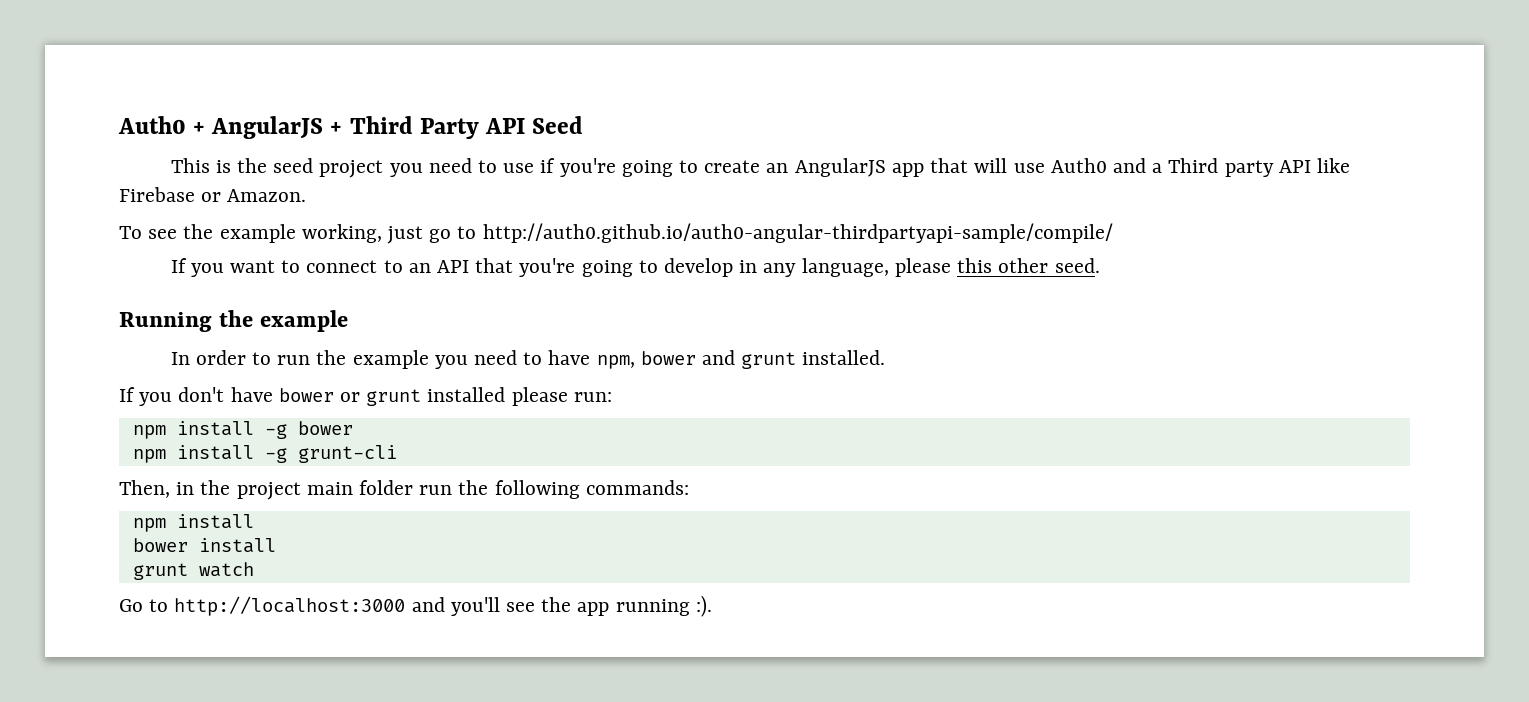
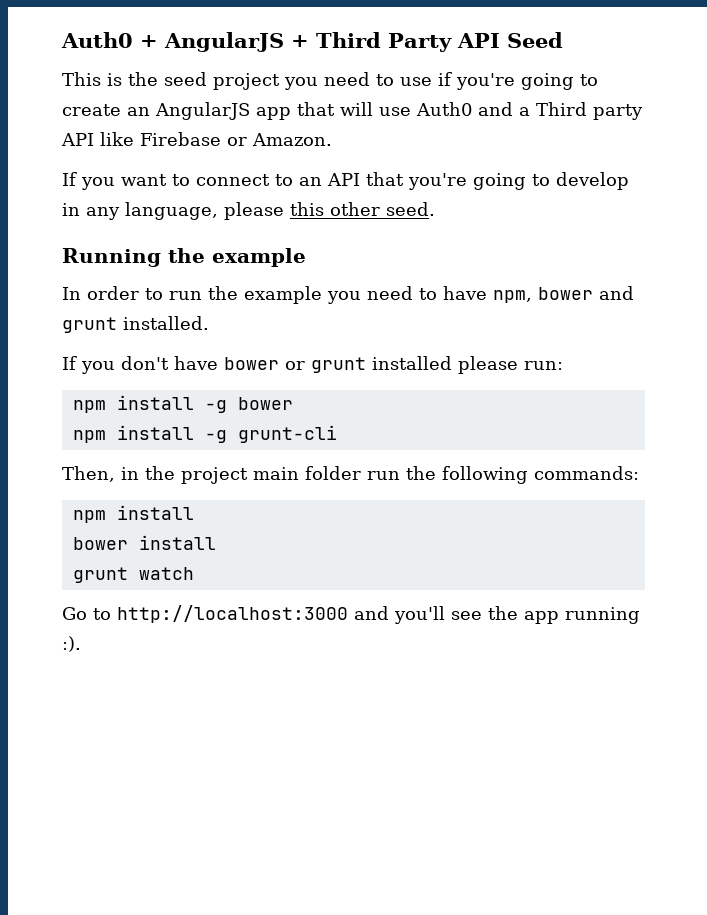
- To see the example working, just go to http://auth0.github.io/auth0-angular-thirdpartyapi-sample/compile/

